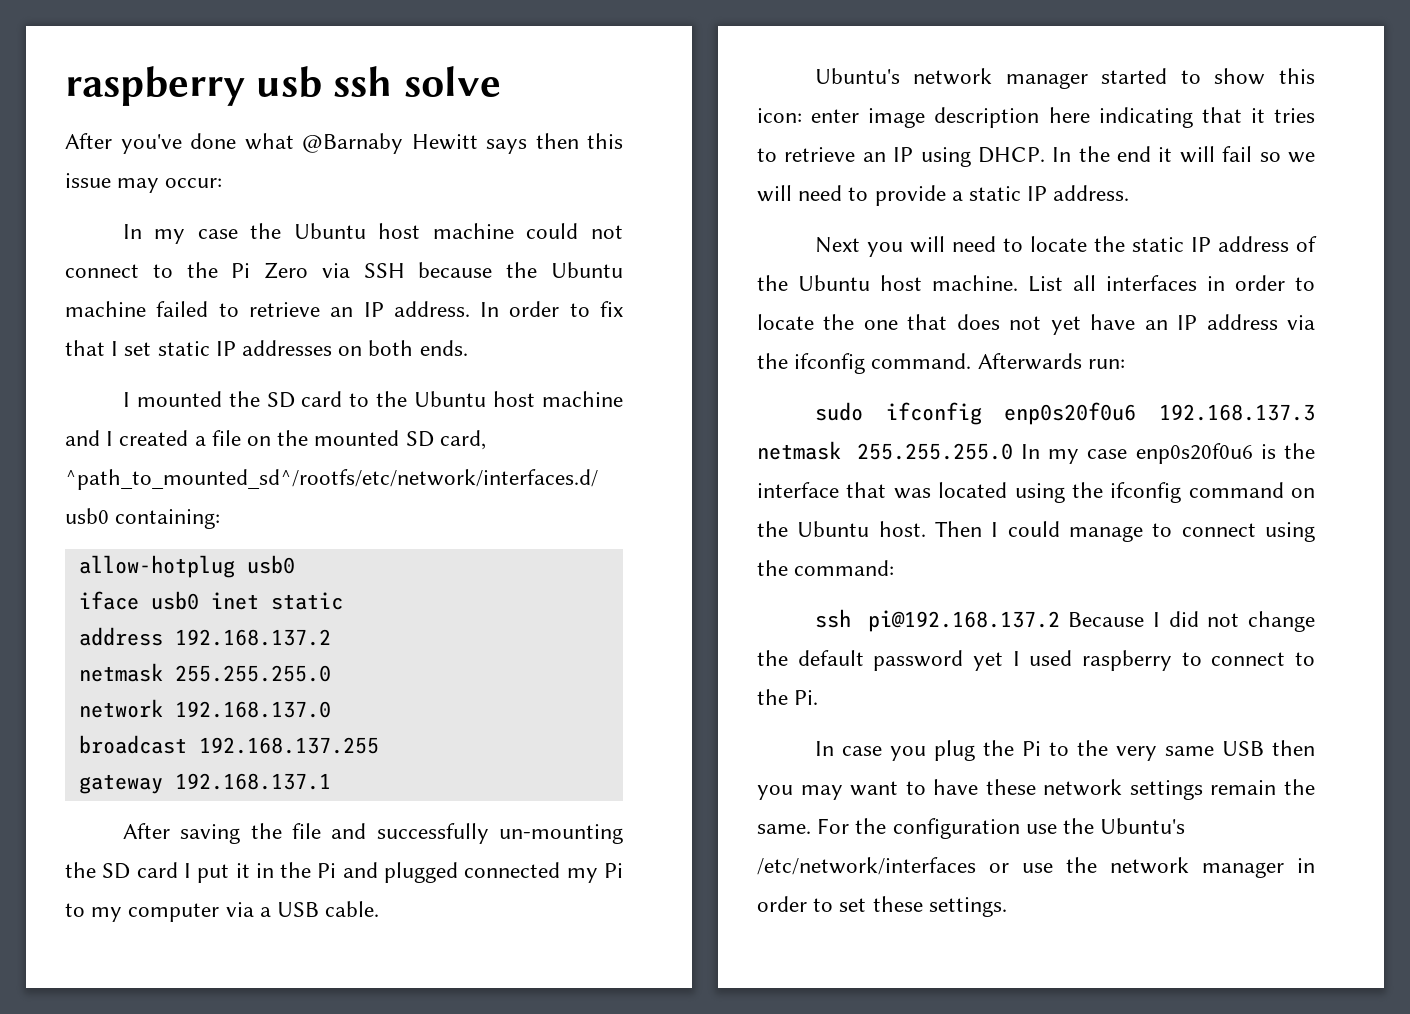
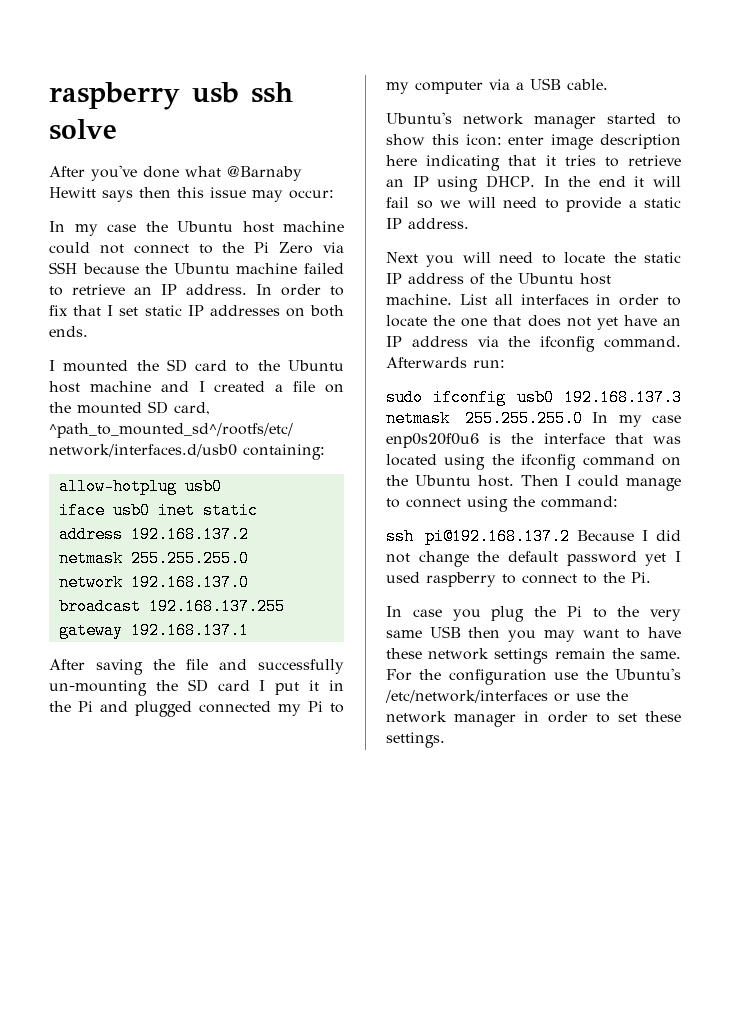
- sudo ifconfig enp0s20f0u6 192.168.137.3 netmask 255.255.255.0 In my case enp0s20f0u6 is the interface that was located using the ifconfig command on the Ubuntu host.
+ sudo ifconfig usb0 192.168.137.3 netmask 255.255.255.0 In my case enp0s20f0u6 is the interface that was located using the ifconfig command on the Ubuntu host.

